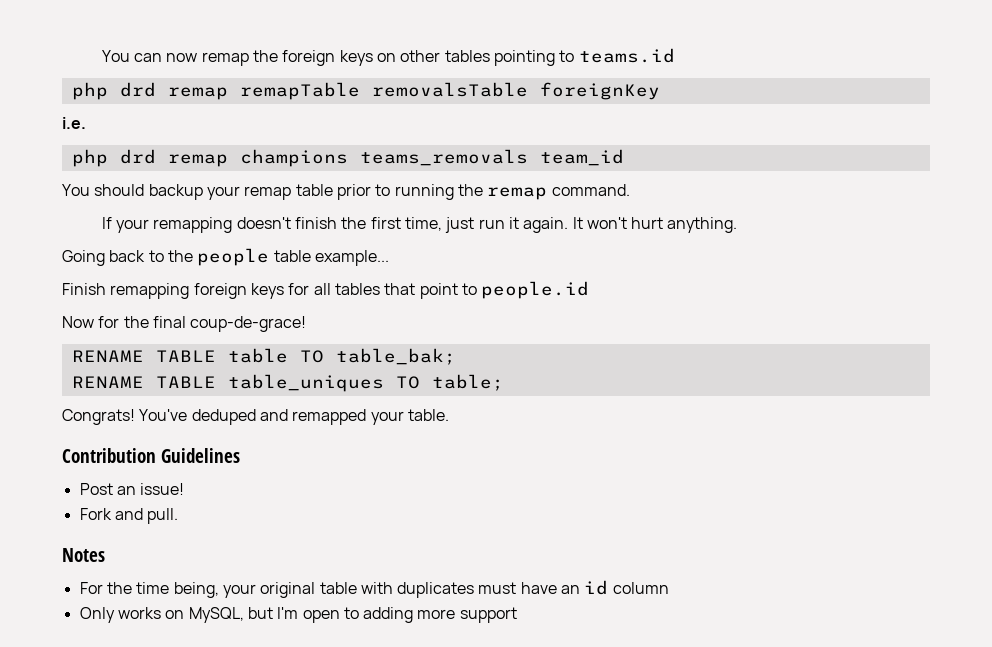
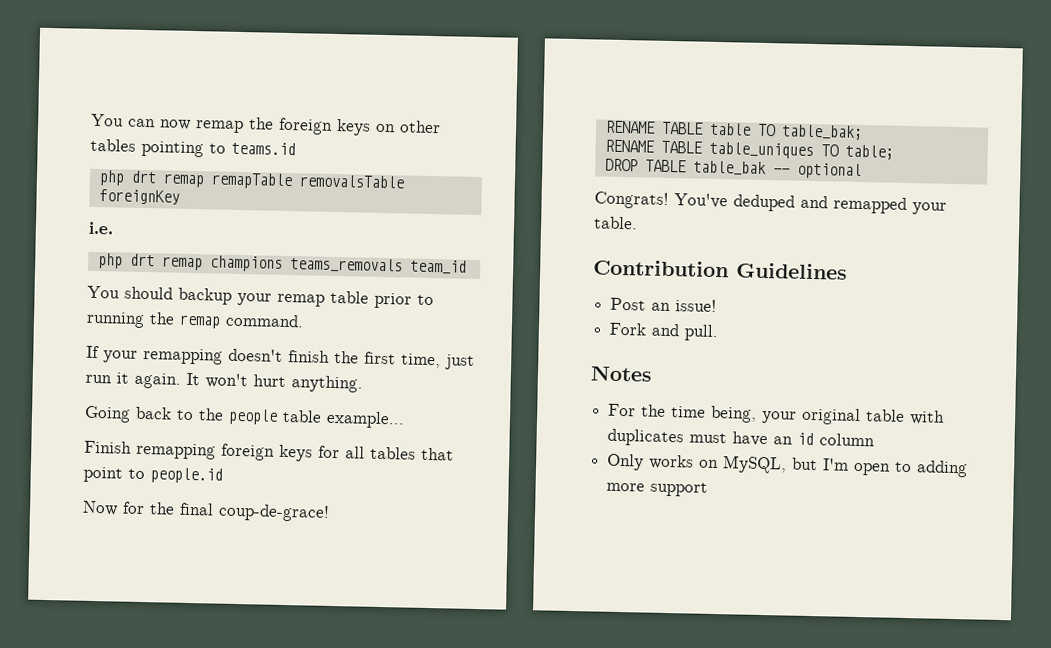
- php drd remap remapTable removalsTable foreignKey
+ php drt remap remapTable removalsTable foreignKey
- php drd remap champions teams_removals team_id
+ php drt remap champions teams_removals team_id
+ DROP TABLE table_bak -- optional

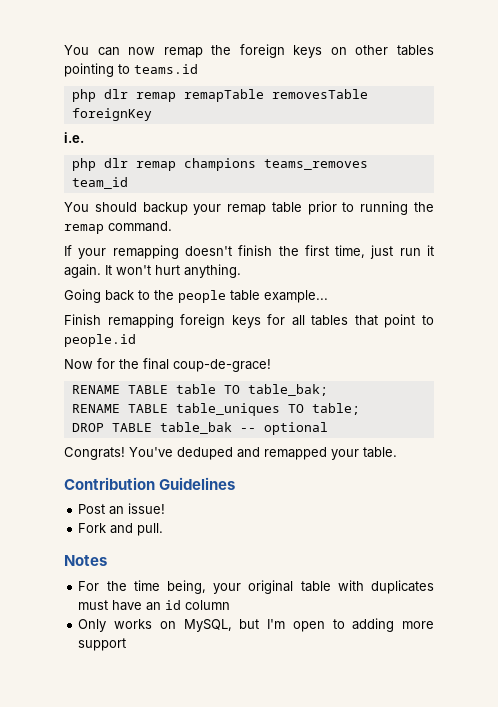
- php drt remap remapTable removalsTable foreignKey
+ php dlr remap remapTable removesTable foreignKey
- php drt remap champions teams_removals team_id
+ php dlr remap champions teams_removes team_id

